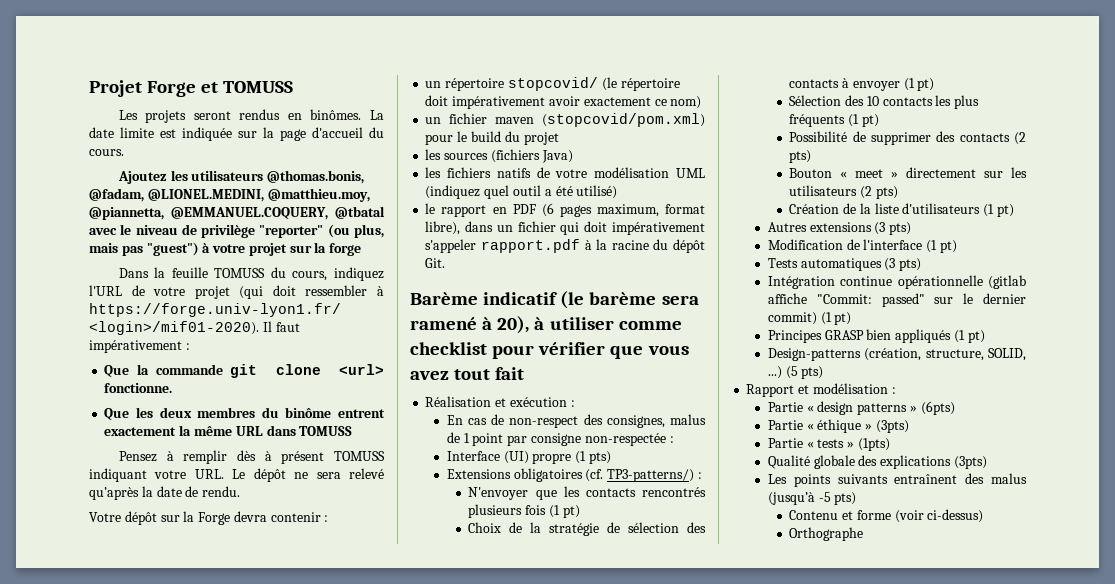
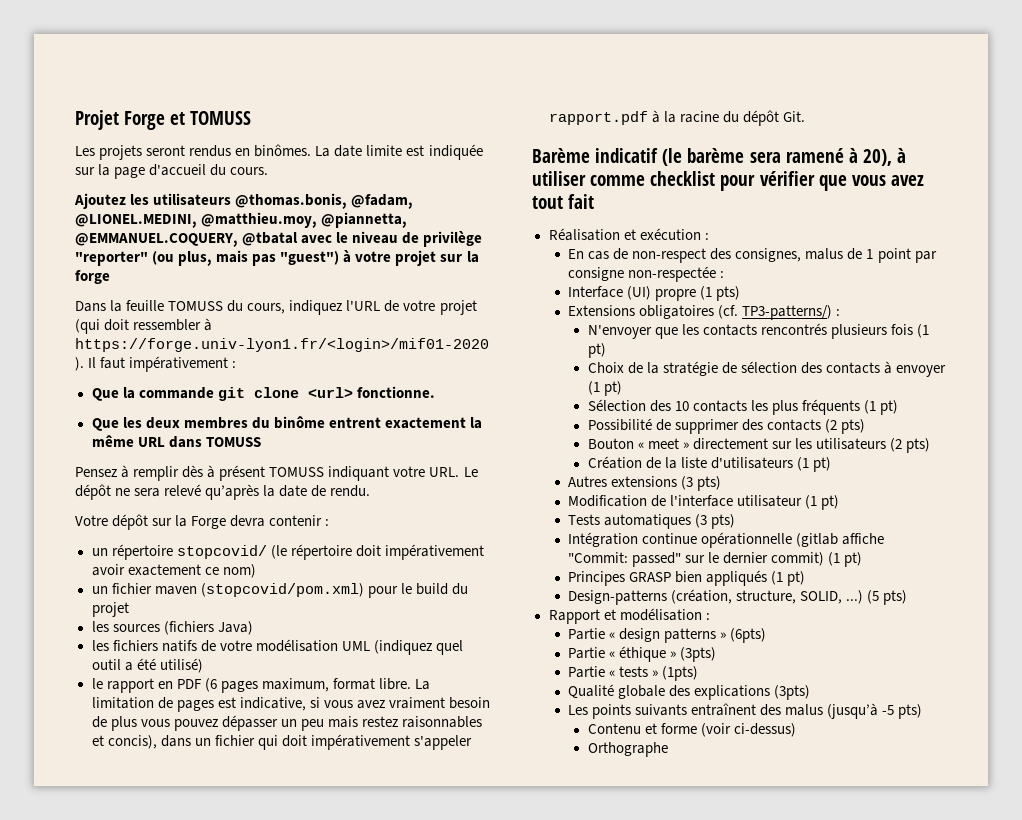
- le rapport en PDF (6 pages maximum, format libre), dans un fichier qui doit impérativement s'appeler rapport.pdf à la racine du dépôt Git.
+ le rapport en PDF (6 pages maximum, format libre. La limitation de pages est indicative, si vous avez vraiment besoin de plus vous pouvez dépasser un peu mais restez raisonnables et concis), dans un fichier qui doit impérativement s'appeler rapport.pdf à la racine du dépôt Git.
- Modification de l'interface (1 pt)
+ Modification de l'interface utilisateur (1 pt)

